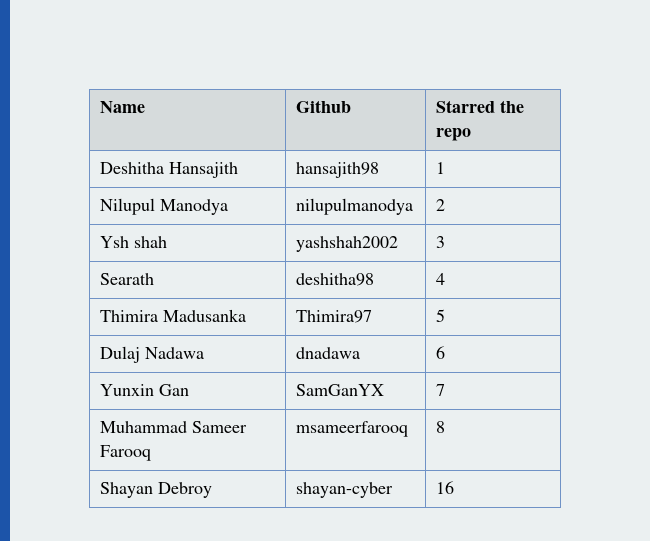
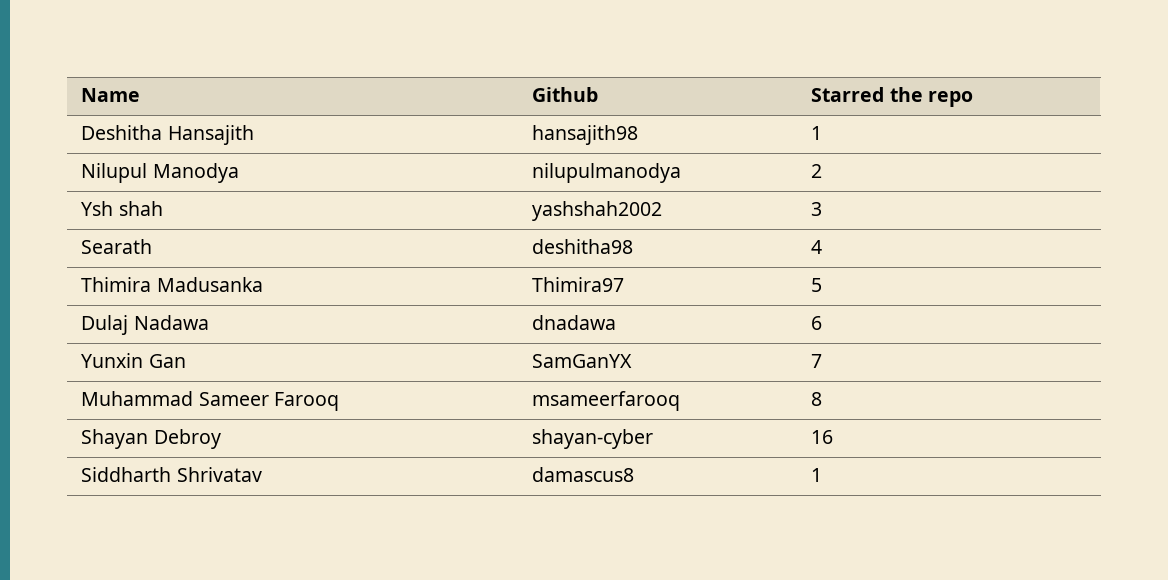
+ Siddharth Shrivatav | damascus8 | 1

